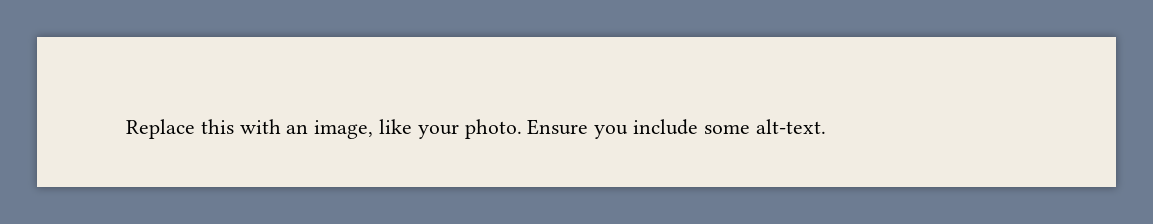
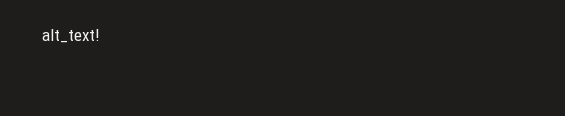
- Replace this with an image, like your photo. Ensure you include some alt-text.
+ alt_text!

